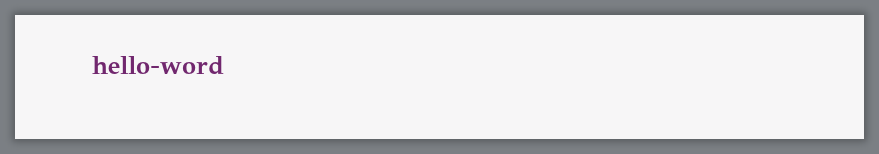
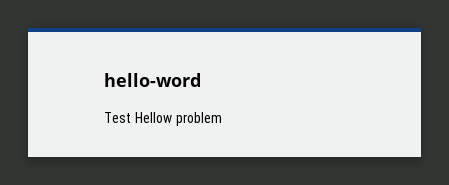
+ Test Hellow problem

